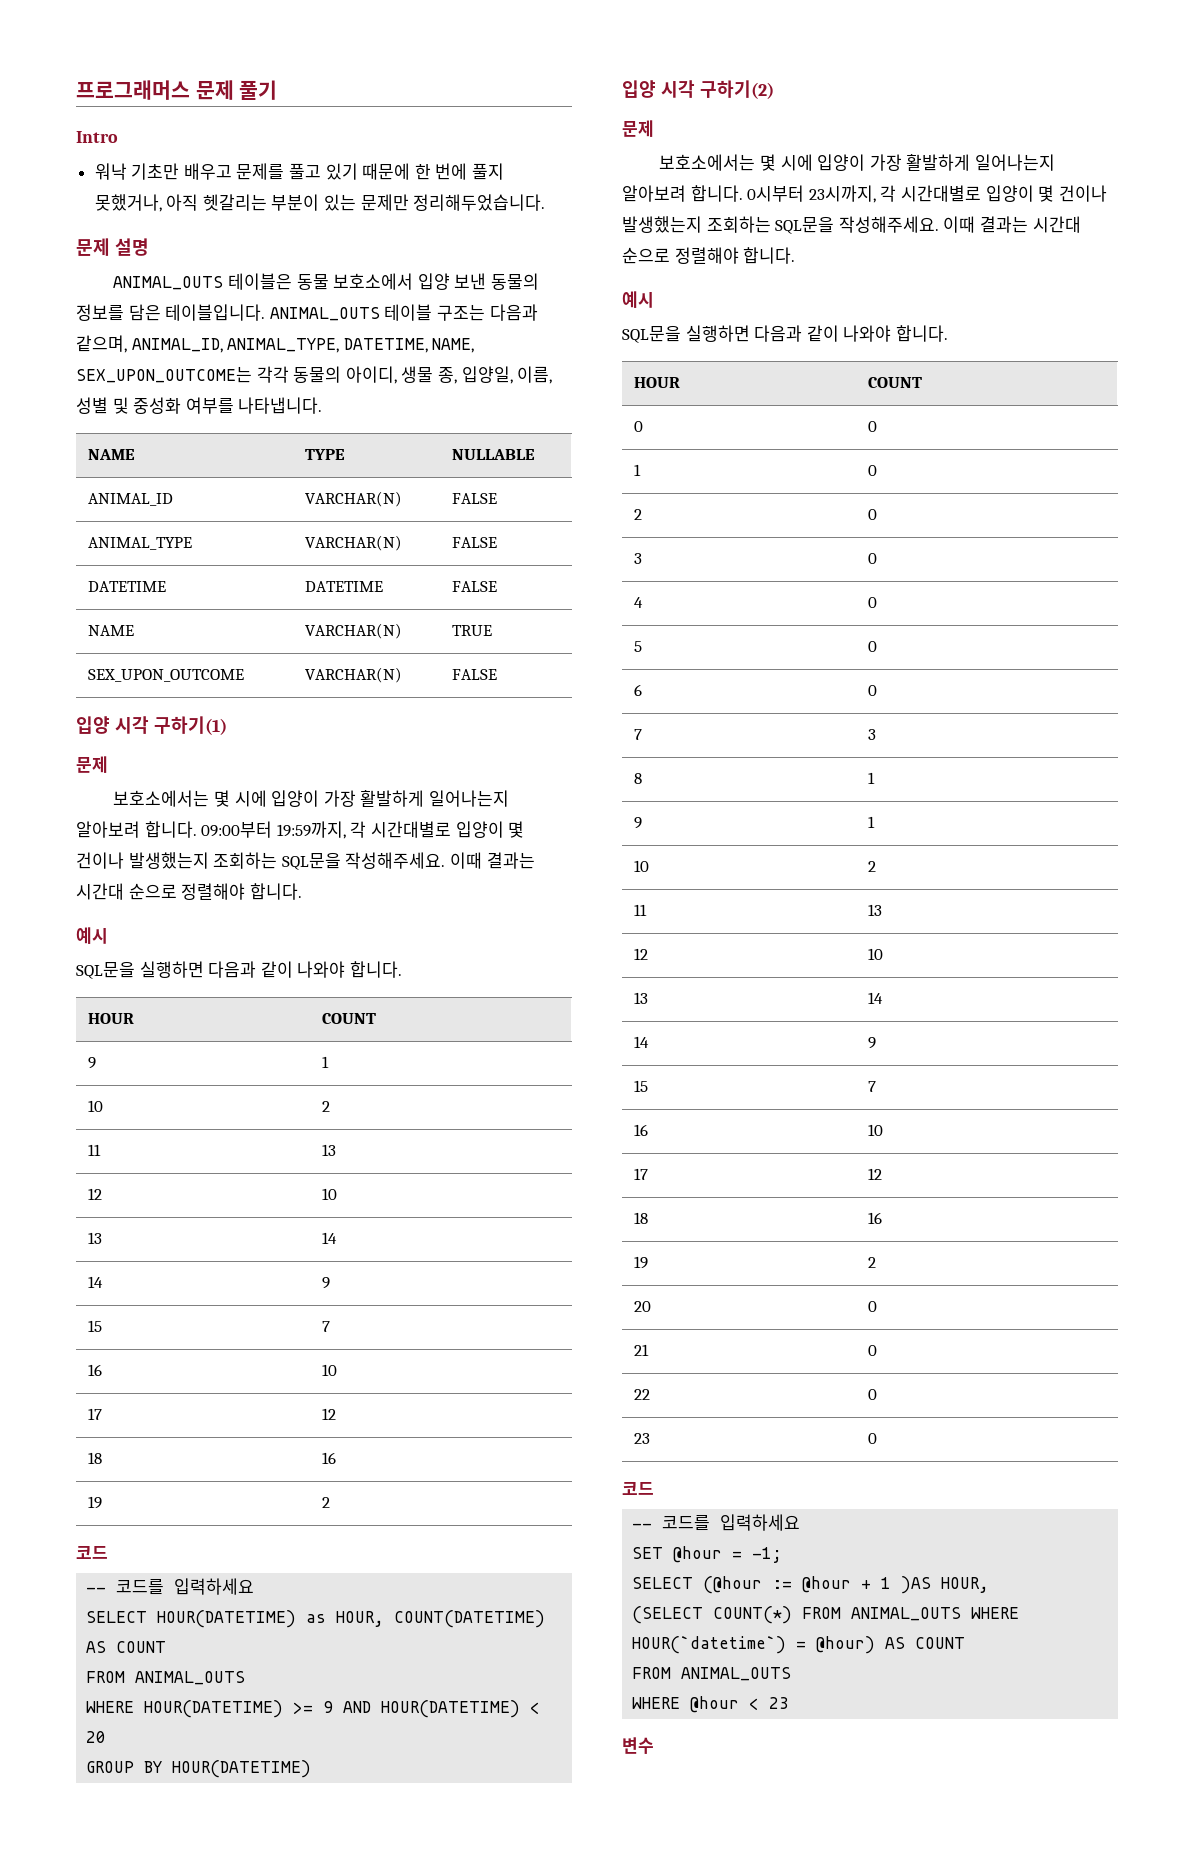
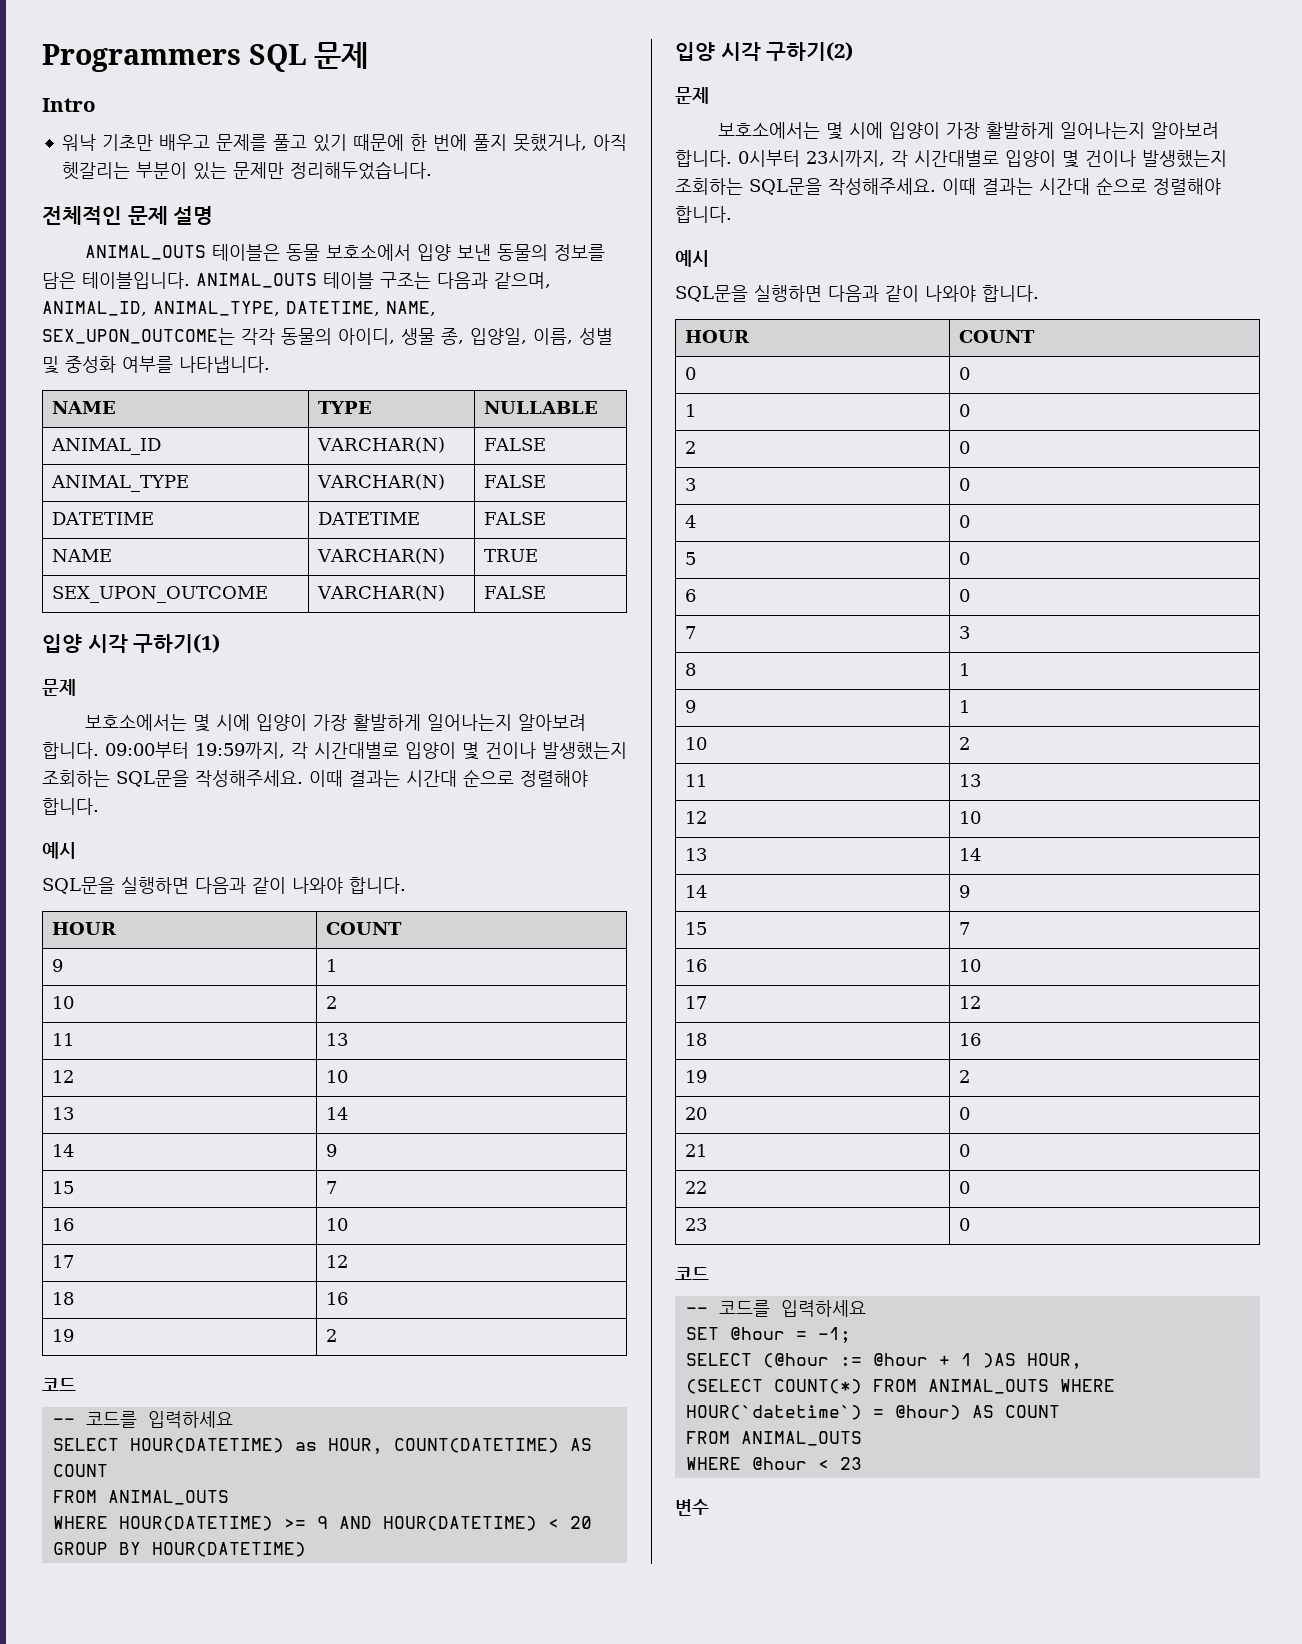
- 프로그래머스 문제 풀기
+ Programmers SQL 문제
- 문제 설명
+ 전체적인 문제 설명

